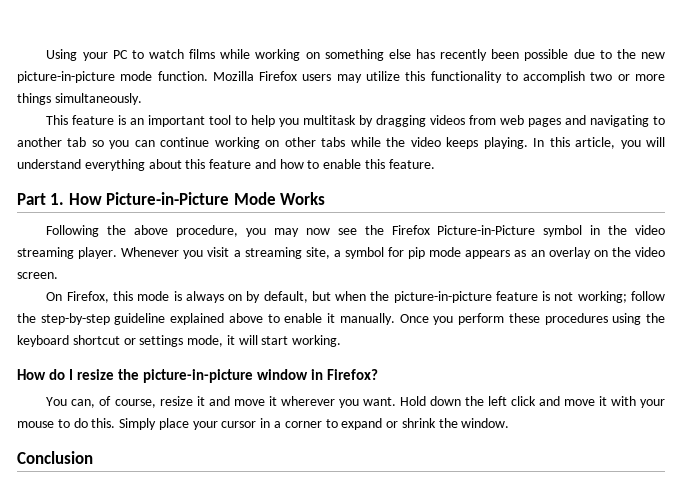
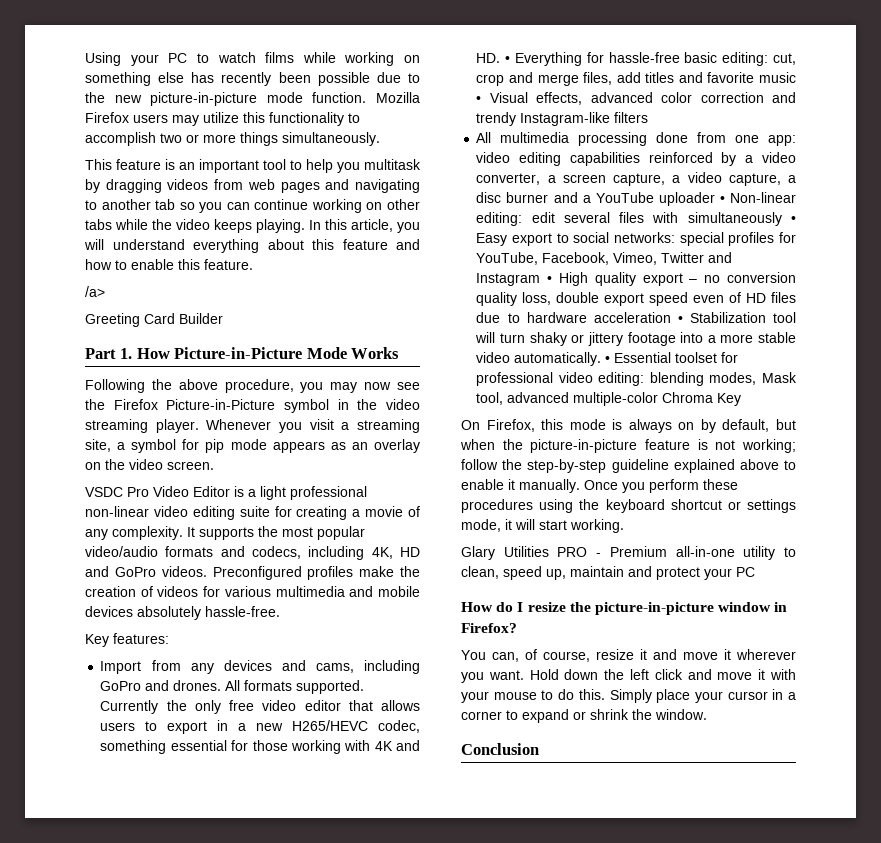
+ /a>
+ Greeting Card Builder
+ VSDC Pro Video Editor is a light professional non-linear video editing suite for creating a movie of any complexity. It supports the most popular video/audio formats and codecs, including 4K, HD and GoPro videos. Preconfigured profiles make the creation of videos for various multimedia and mobile devices absolutely hassle-free.
+ Key features:
+ Import from any devices and cams, including GoPro and drones. All formats supported. Сurrently the only free video editor that allows users to export in a new H265/HEVC codec, something essential for those working with 4K and HD. • Everything for hassle-free basic editing: cut, crop and merge files, add titles and favorite music • Visual effects, advanced color correction and trendy Instagram-like filters
+ All multimedia processing done from one app: video editing capabilities reinforced by a video converter, a screen capture, a video capture, a disc burner and a YouTube uploader • Non-linear editing: edit several files with simultaneously • Easy export to social networks: special profiles for YouTube, Facebook, Vimeo, Twitter and Instagram • High quality export – no conversion quality loss, double export speed even of HD files due to hardware acceleration • Stabilization tool will turn shaky or jittery footage into a more stable video automatically. • Essential toolset for professional video editing: blending modes, Mask tool, advanced multiple-color Chroma Key
+ Glary Utilities PRO - Premium all-in-one utility to clean, speed up, maintain and protect your PC

